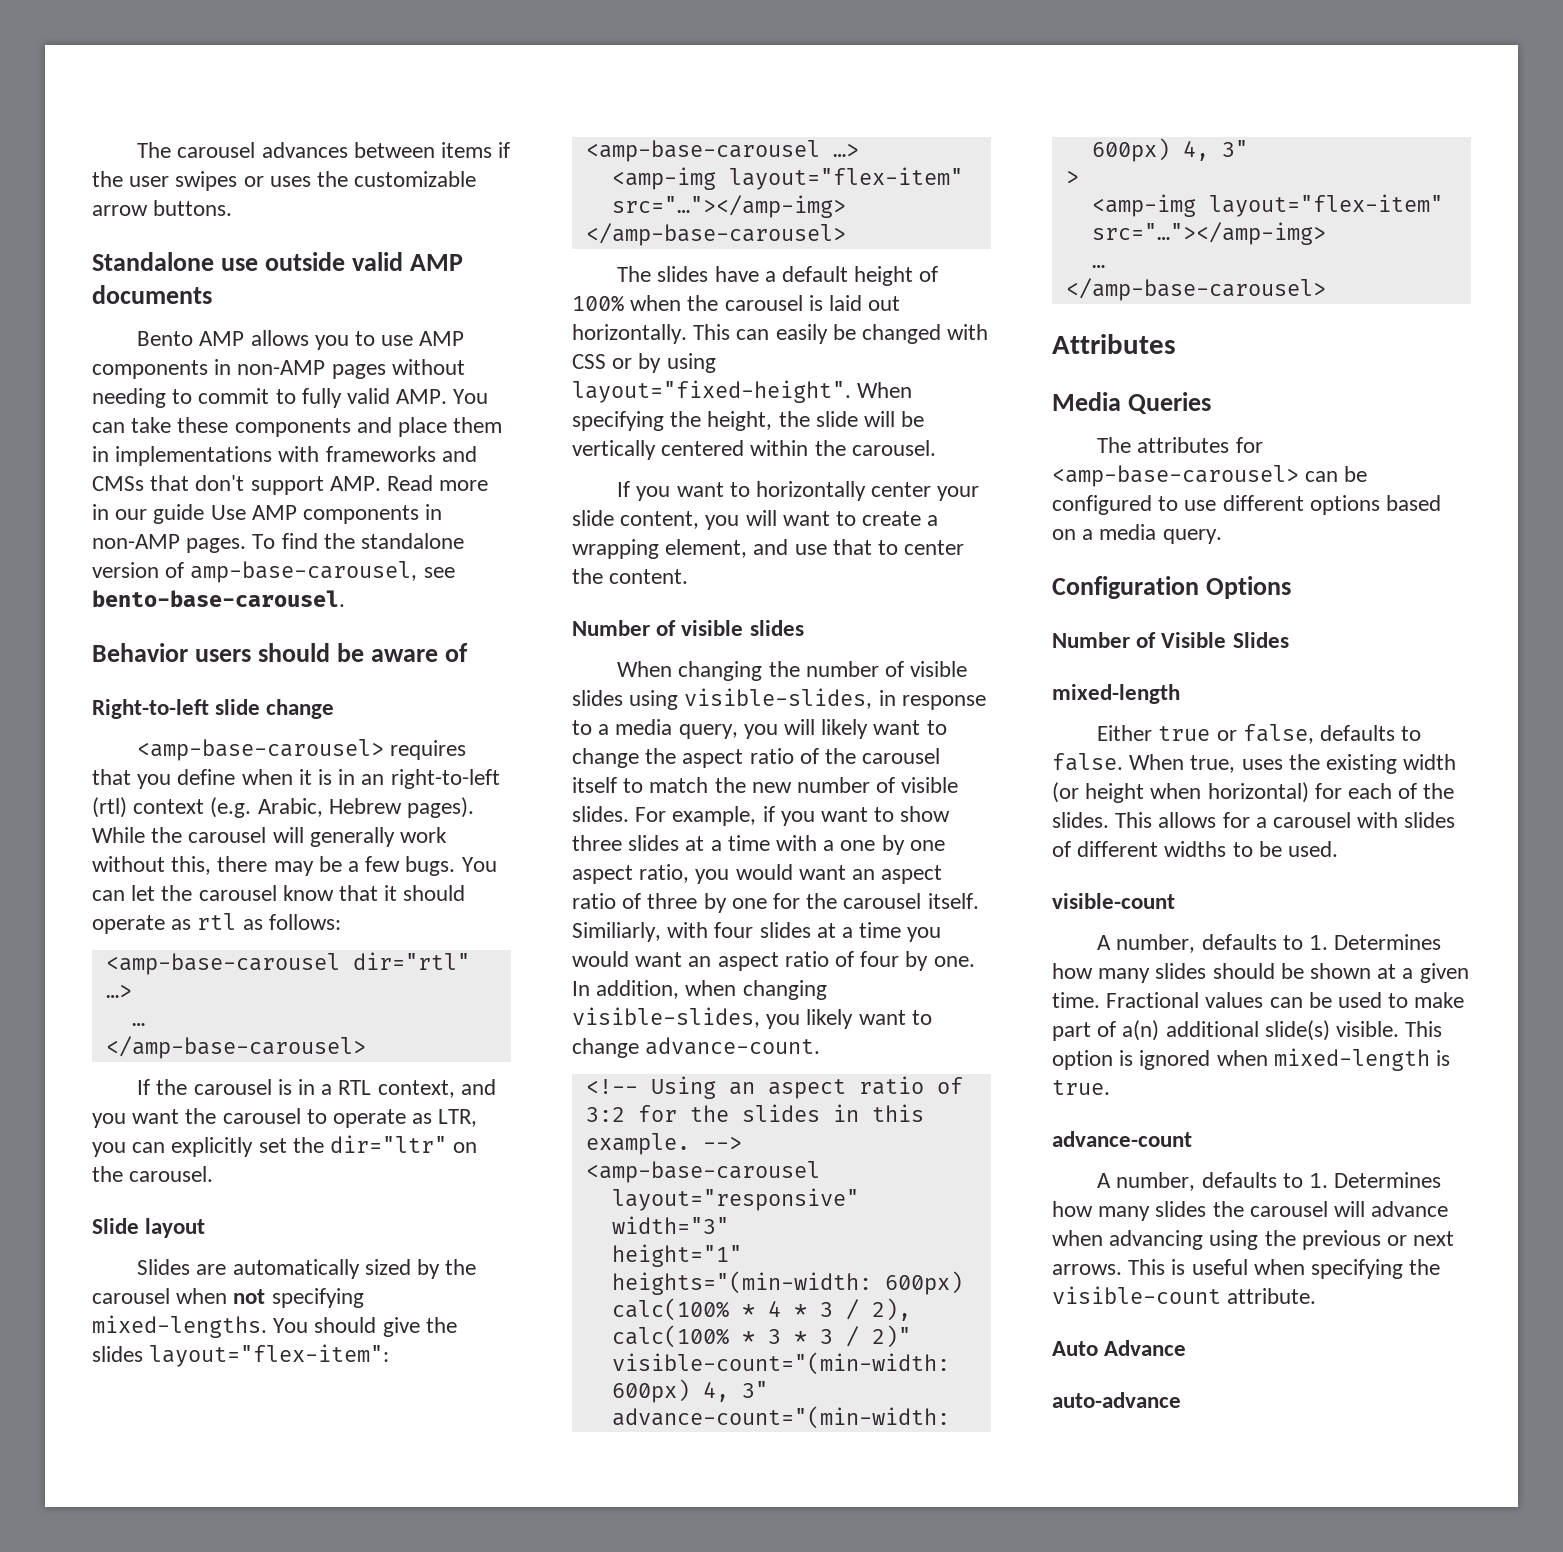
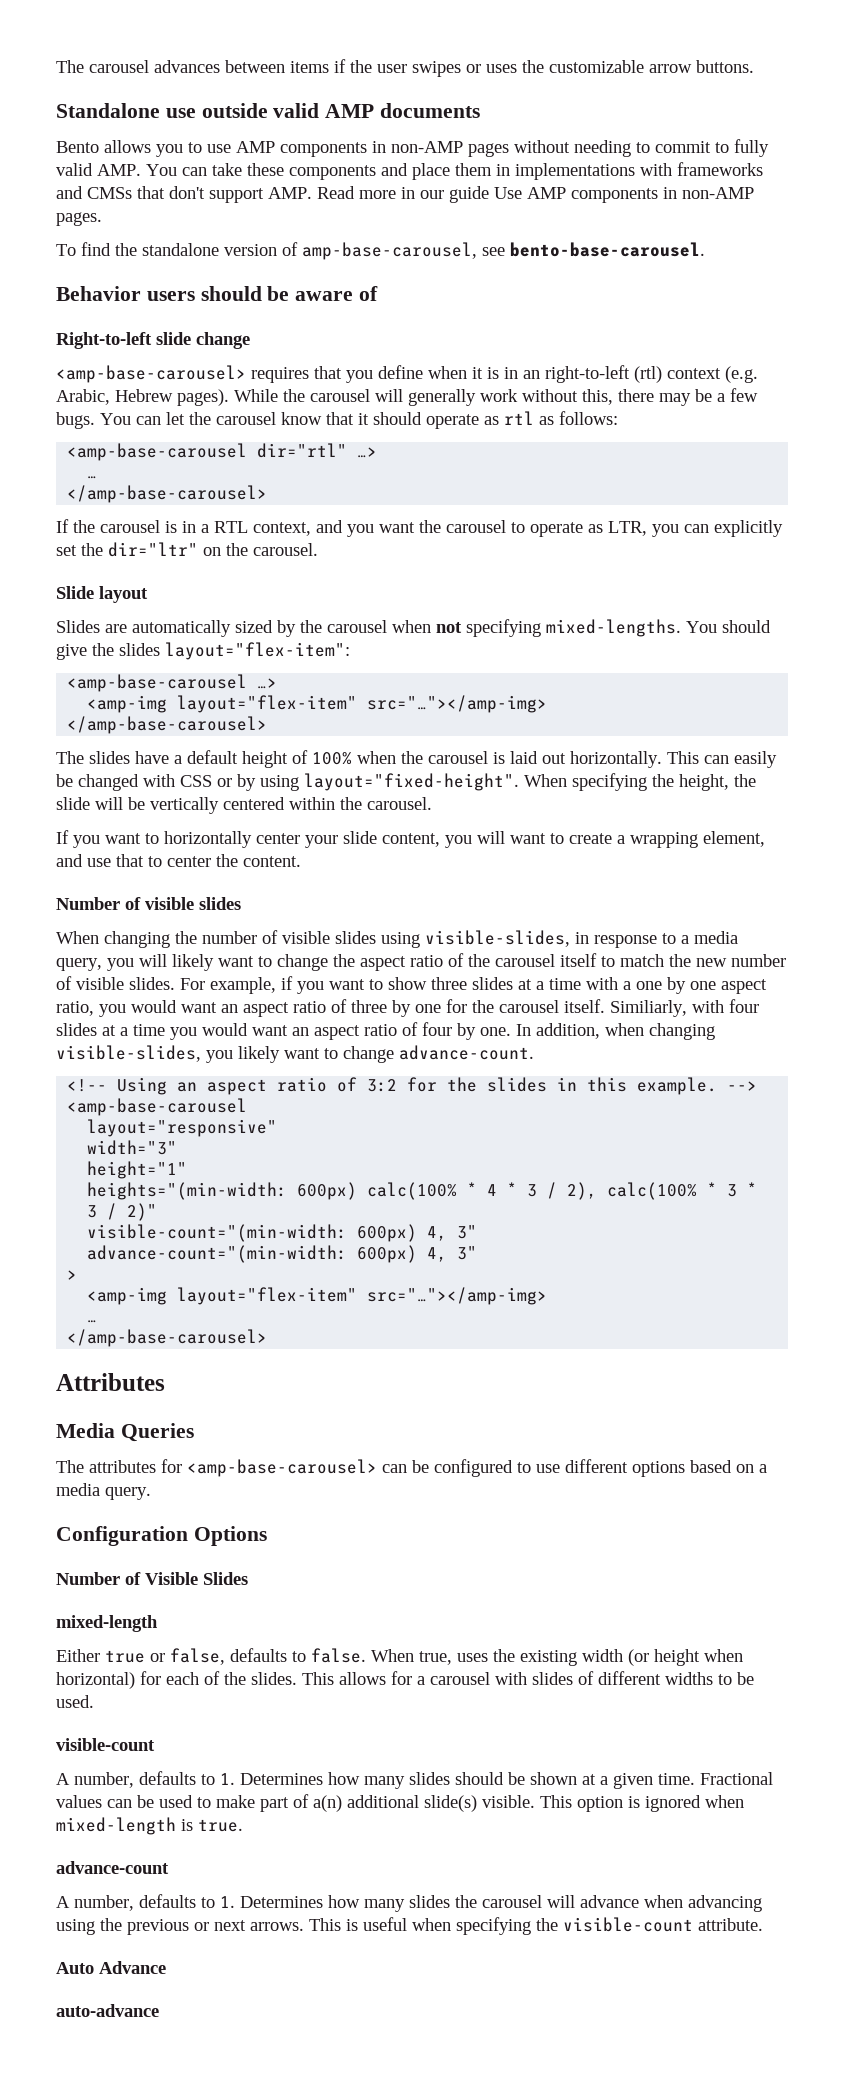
- Bento AMP allows you to use AMP components in non-AMP pages without needing to commit to fully valid AMP. You can take these components and place them in implementations with frameworks and CMSs that don't support AMP. Read more in our guide Use AMP components in non-AMP pages. To find the standalone version of amp-base-carousel, see bento-base-carousel.
+ Bento allows you to use AMP components in non-AMP pages without needing to commit to fully valid AMP. You can take these components and place them in implementations with frameworks and CMSs that don't support AMP. Read more in our guide Use AMP components in non-AMP pages.
+ To find the standalone version of amp-base-carousel, see bento-base-carousel.

